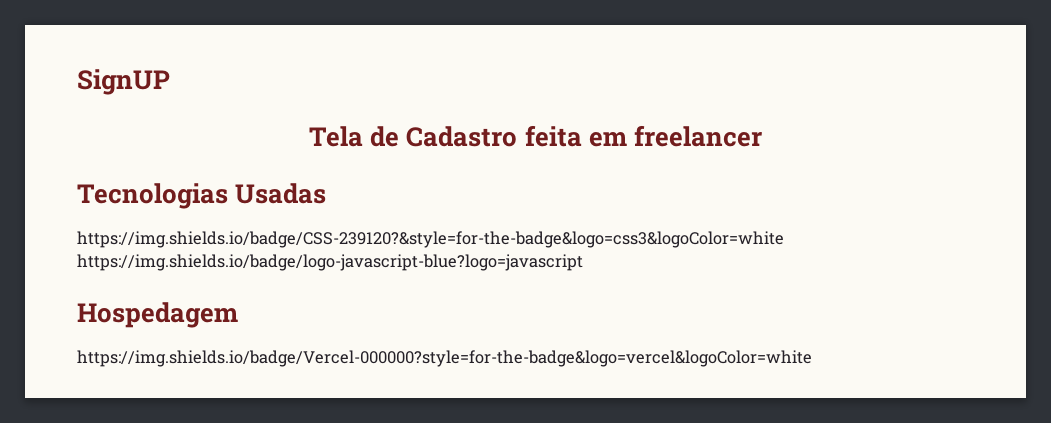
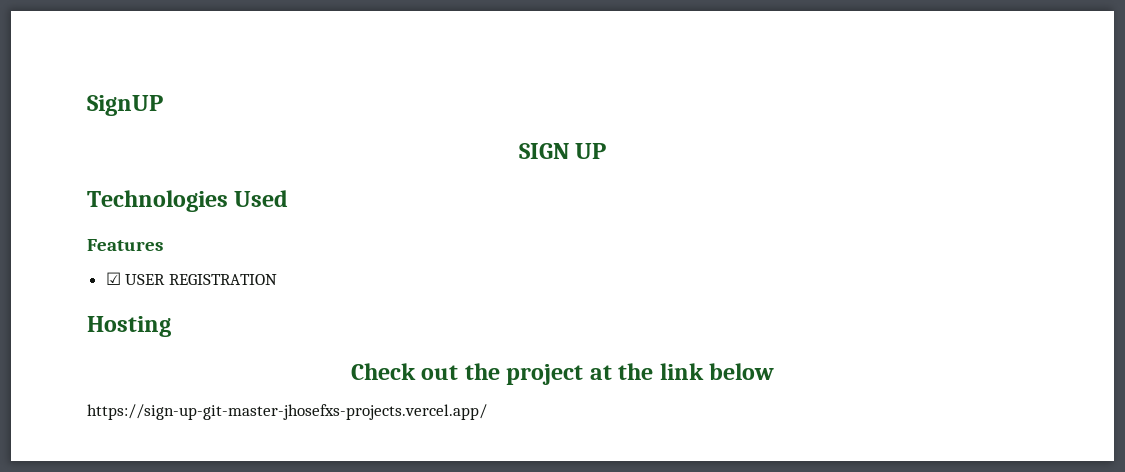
- Tela de Cadastro feita em freelancer
- Tecnologias Usadas
- https://img.shields.io/badge/CSS-239120?&style=for-the-badge&logo=css3&logoColor=white https://img.shields.io/badge/logo-javascript-blue?logo=javascript
- Hospedagem
- https://img.shields.io/badge/Vercel-000000?style=for-the-badge&logo=vercel&logoColor=white
+ SIGN UP
+ Technologies Used
+ Features
+ ☑ USER REGISTRATION
+ Hosting
+ Check out the project at the link below
+ https://sign-up-git-master-jhosefxs-projects.vercel.app/

